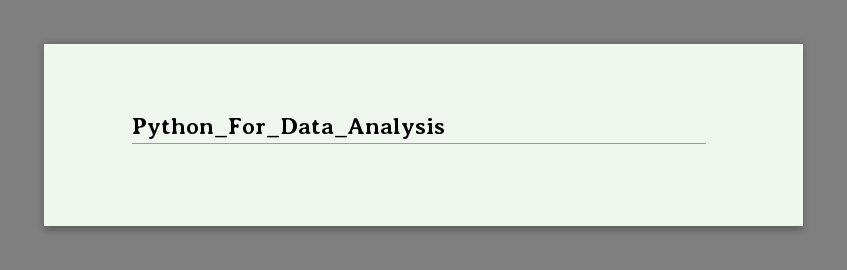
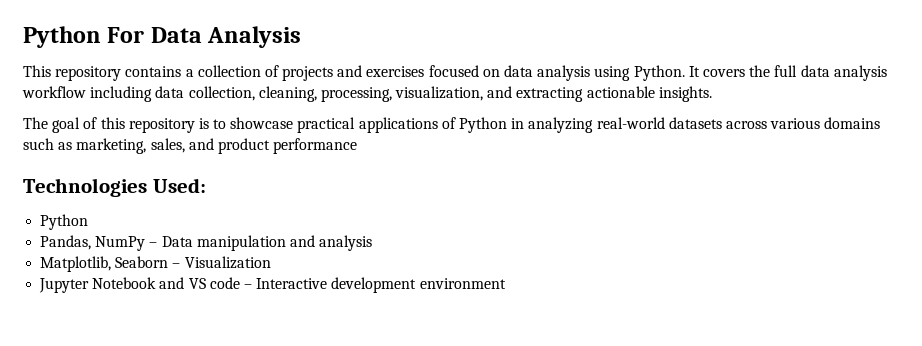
- Python_For_Data_Analysis
+ Python For Data Analysis
+ This repository contains a collection of projects and exercises focused on data analysis using Python. It covers the full data analysis workflow including data collection, cleaning, processing, visualization, and extracting actionable insights.
+ The goal of this repository is to showcase practical applications of Python in analyzing real-world datasets across various domains such as marketing, sales, and product performance
+ Technologies Used:
+ Python
+ Pandas, NumPy – Data manipulation and analysis
+ Matplotlib, Seaborn – Visualization
+ Jupyter Notebook and VS code – Interactive development environment

